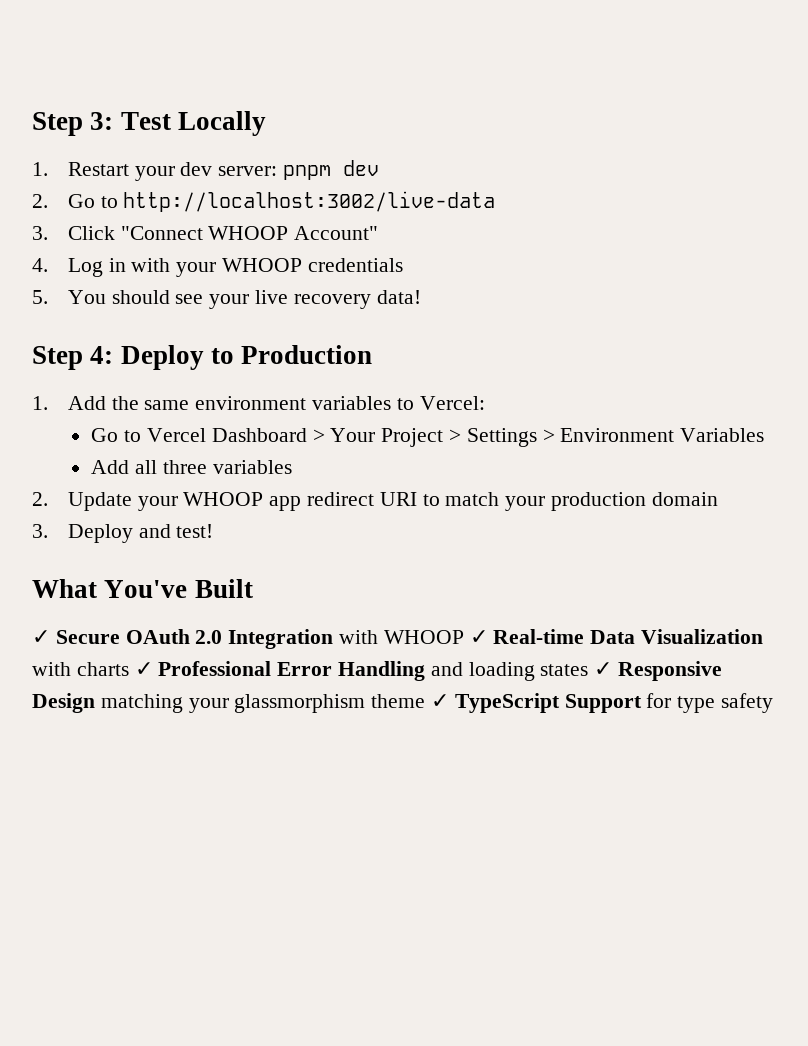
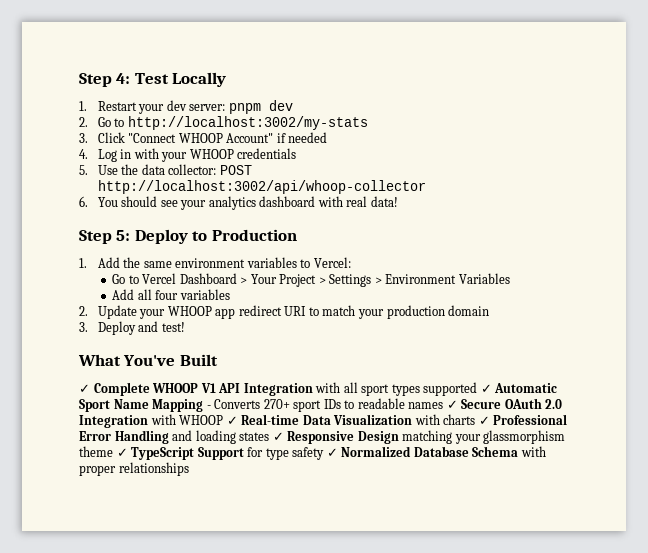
- Step 3: Test Locally
+ Step 4: Test Locally
- 2. Go to http://localhost:3002/live-data
+ 2. Go to http://localhost:3002/my-stats
- 3. Click "Connect WHOOP Account"
+ 3. Click "Connect WHOOP Account" if needed
- 5. You should see your live recovery data!
+ 5. Use the data collector: POST http://localhost:3002/api/whoop-collector
+ 6. You should see your analytics dashboard with real data!
- Step 4: Deploy to Production
+ Step 5: Deploy to Production
- Add all three variables
+ Add all four variables
- ✓ Secure OAuth 2.0 Integration with WHOOP ✓ Real-time Data Visualization with charts ✓ Professional Error Handling and loading states ✓ Responsive Design matching your glassmorphism theme ✓ TypeScript Support for type safety
+ ✓ Complete WHOOP V1 API Integration with all sport types supported ✓ Automatic Sport Name Mapping - Converts 270+ sport IDs to readable names ✓ Secure OAuth 2.0 Integration with WHOOP ✓ Real-time Data Visualization with charts ✓ Professional Error Handling and loading states ✓ Responsive Design matching your glassmorphism theme ✓ TypeScript Support for type safety ✓ Normalized Database Schema with proper relationships

